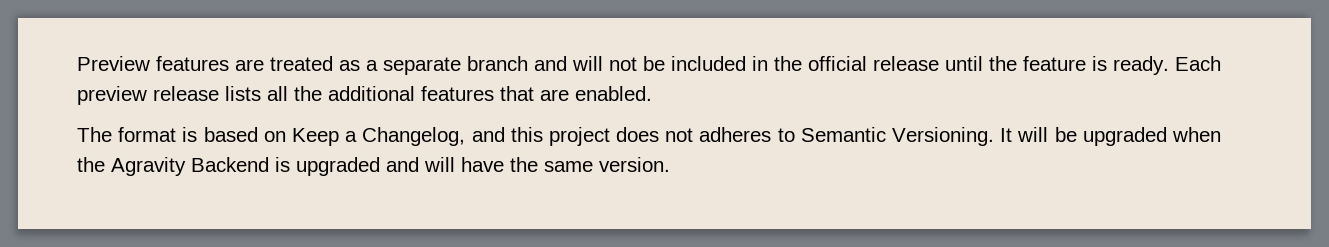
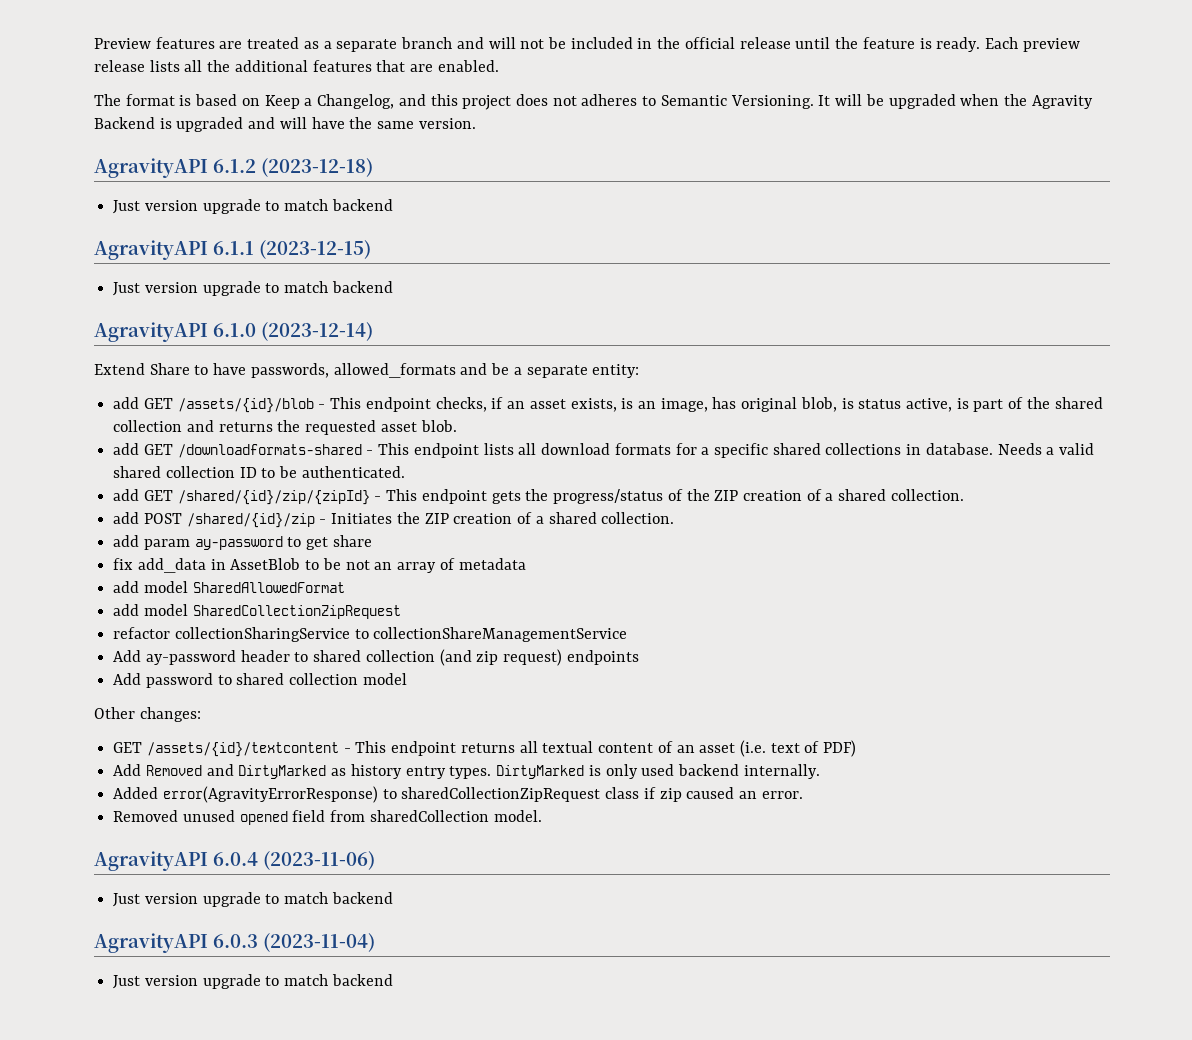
+ AgravityAPI 6.1.2 (2023-12-18)
+ Just version upgrade to match backend
+ AgravityAPI 6.1.1 (2023-12-15)
+ Just version upgrade to match backend
+ AgravityAPI 6.1.0 (2023-12-14)
+ Extend Share to have passwords, allowed_formats and be a separate entity:
+ add GET /assets/{id}/blob - This endpoint checks, if an asset exists, is an image, has original blob, is status active, is part of the shared collection and returns the requested asset blob.
+ add GET /downloadformats-shared - This endpoint lists all download formats for a specific shared collections in database. Needs a valid shared collection ID to be authenticated.
+ add GET /shared/{id}/zip/{zipId} - This endpoint gets the progress/status of the ZIP creation of a shared collection.
+ add POST /shared/{id}/zip - Initiates the ZIP creation of a shared collection.
+ add param ay-password to get share
+ fix add_data in AssetBlob to be not an array of metadata
+ add model SharedAllowedFormat
+ add model SharedCollectionZipRequest
+ refactor collectionSharingService to collectionShareManagementService
+ Add ay-password header to shared collection (and zip request) endpoints
+ Add password to shared collection model
+ Other changes:
+ GET /assets/{id}/textcontent - This endpoint returns all textual content of an asset (i.e. text of PDF)
+ Add Removed and DirtyMarked as history entry types. DirtyMarked is only used backend internally.
+ Added error(AgravityErrorResponse) to sharedCollectionZipRequest class if zip caused an error.
+ Removed unused opened field from sharedCollection model.
+ AgravityAPI 6.0.4 (2023-11-06)
+ Just version upgrade to match backend
+ AgravityAPI 6.0.3 (2023-11-04)
+ Just version upgrade to match backend

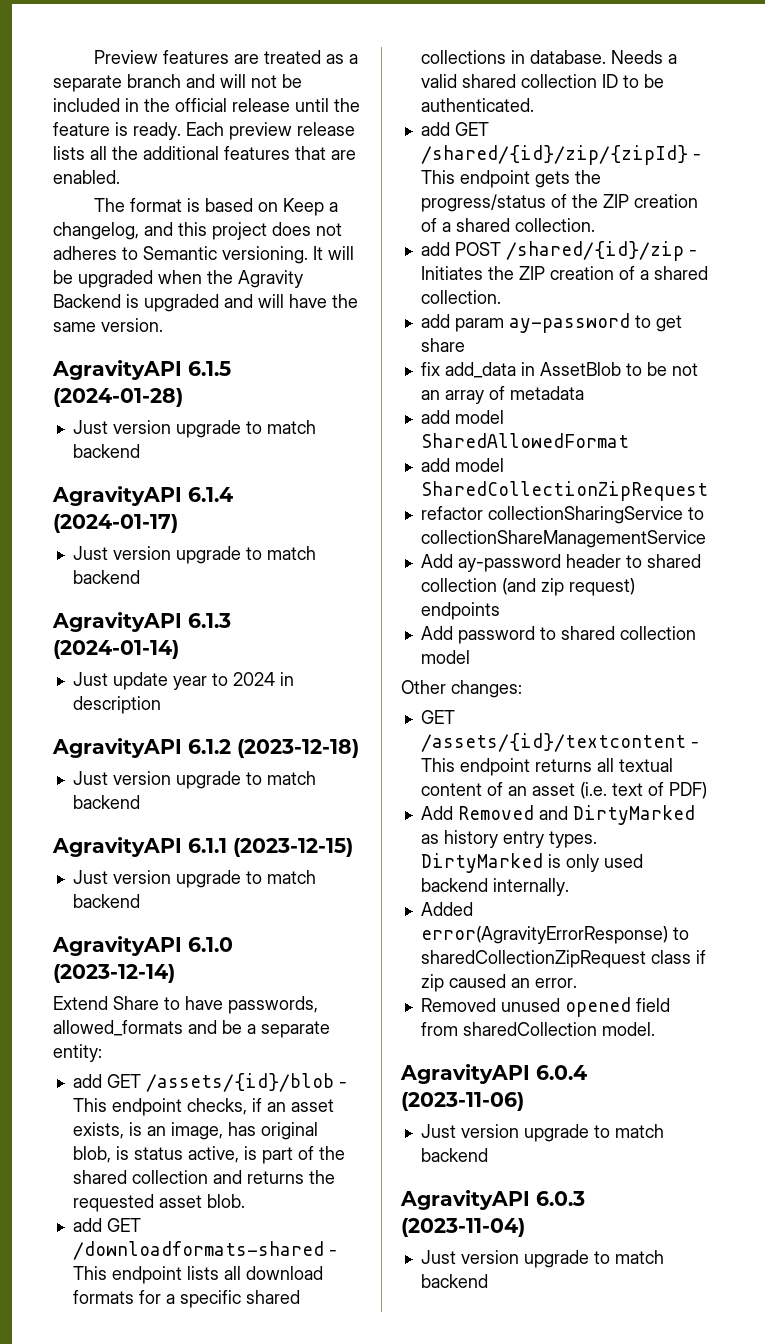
- The format is based on Keep a Changelog, and this project does not adheres to Semantic Versioning.
+ The format is based on Keep a changelog, and this project does not adheres to Semantic versioning.
+ AgravityAPI 6.1.5 (2024-01-28)
+ Just version upgrade to match backend
+ AgravityAPI 6.1.4 (2024-01-17)
+ Just version upgrade to match backend
+ AgravityAPI 6.1.3 (2024-01-14)
+ Just update year to 2024 in description

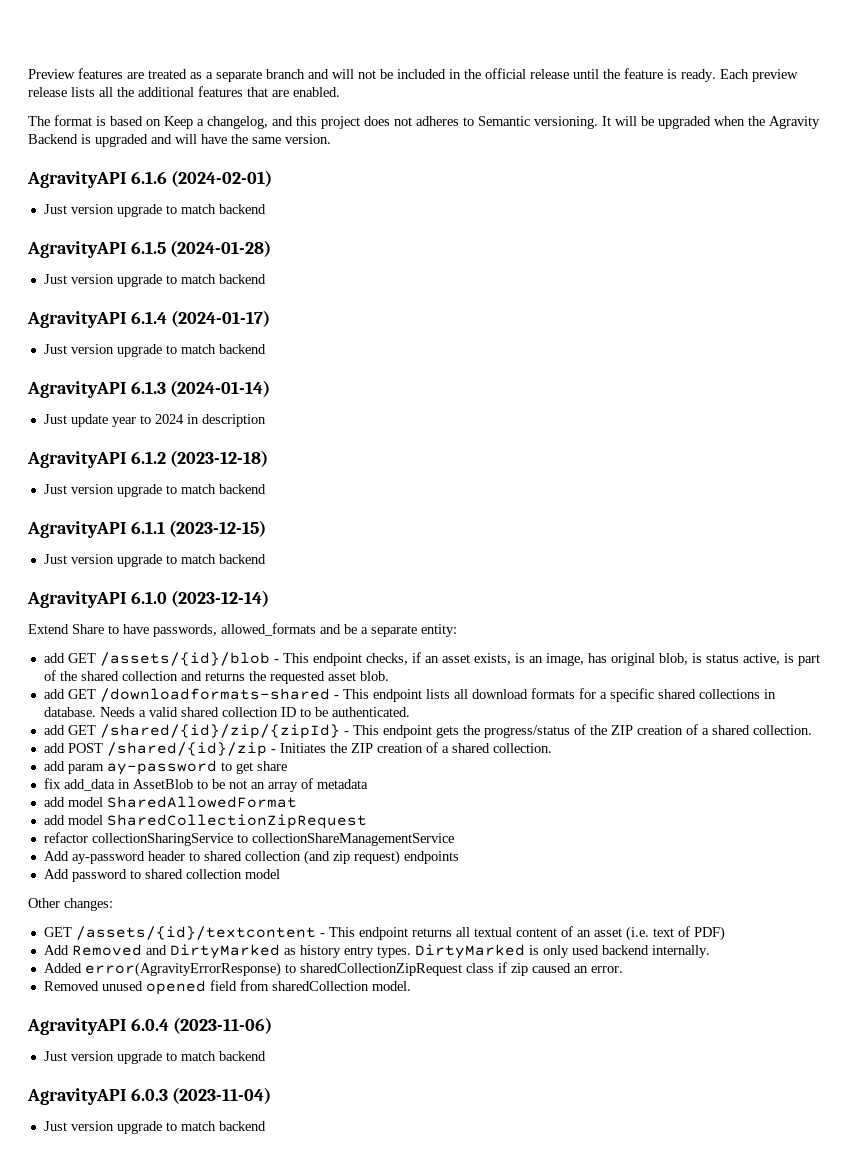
+ AgravityAPI 6.1.6 (2024-02-01)
+ Just version upgrade to match backend

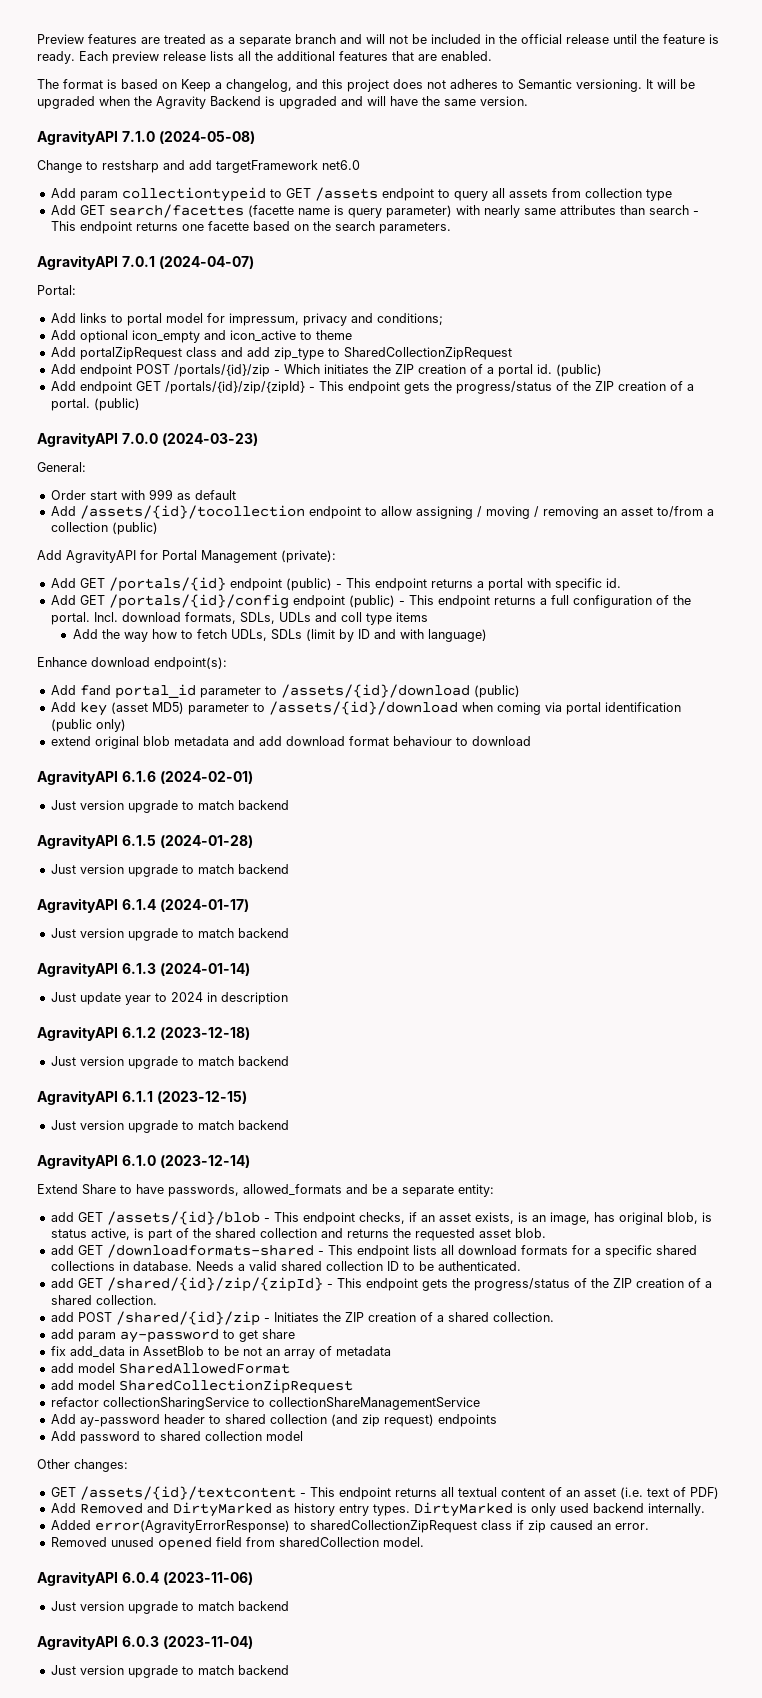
+ AgravityAPI 7.1.0 (2024-05-08)
+ Change to restsharp and add targetFramework net6.0
+ Add param collectiontypeid to GET /assets endpoint to query all assets from collection type
+ Add GET search/facettes (facette name is query parameter) with nearly same attributes than search - This endpoint returns one facette based on the search parameters.
+ AgravityAPI 7.0.1 (2024-04-07)
+ Portal:
+ Add links to portal model for impressum, privacy and conditions;
+ Add optional icon_empty and icon_active to theme
+ Add portalZipRequest class and add zip_type to SharedCollectionZipRequest
+ Add endpoint POST /portals/{id}/zip - Which initiates the ZIP creation of a portal id. (public)
+ Add endpoint GET /portals/{id}/zip/{zipId} - This endpoint gets the progress/status of the ZIP creation of a portal. (public)
+ AgravityAPI 7.0.0 (2024-03-23)
+ General:
+ Order start with 999 as default
+ Add /assets/{id}/tocollection endpoint to allow assigning / moving / removing an asset to/from a collection (public)
+ Add AgravityAPI for Portal Management (private):
+ Add GET /portals/{id} endpoint (public) - This endpoint returns a portal with specific id.
+ Add GET /portals/{id}/config endpoint (public) - This endpoint returns a full configuration of the portal. Incl. download formats, SDLs, UDLs and coll type items
+ Add the way how to fetch UDLs, SDLs (limit by ID and with language)
+ Enhance download endpoint(s):
+ Add fand portal_id parameter to /assets/{id}/download (public)
+ Add key (asset MD5) parameter to /assets/{id}/download when coming via portal identification (public only)
+ extend original blob metadata and add download format behaviour to download

